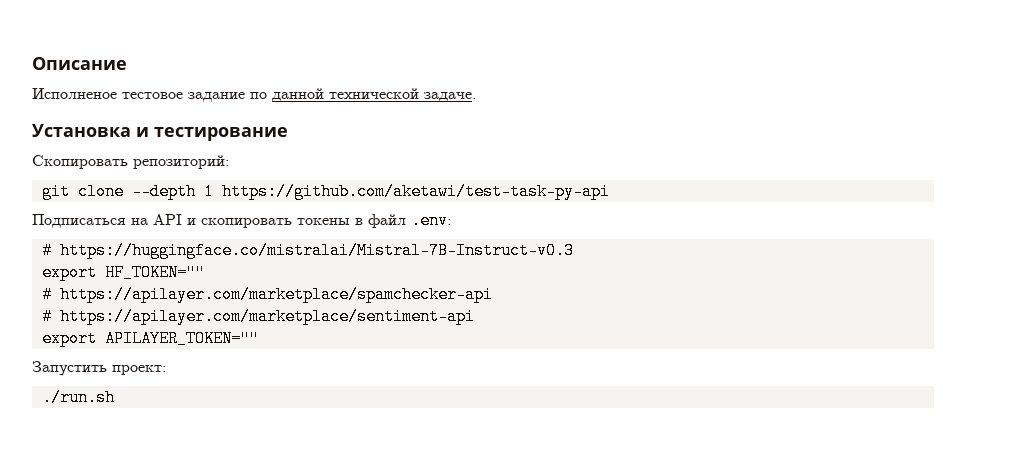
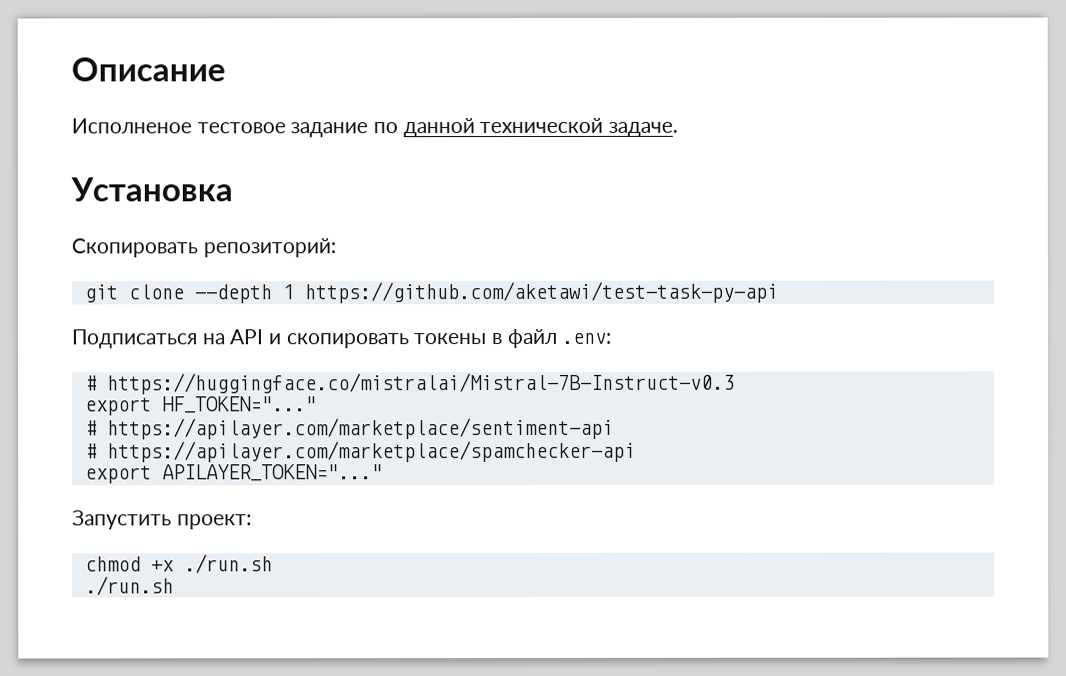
- Установка и тестирование
+ Установка
- export HF_TOKEN=""
+ export HF_TOKEN="..."
+ # https://apilayer.com/marketplace/sentiment-api
- # https://apilayer.com/marketplace/sentiment-api
- export APILAYER_TOKEN=""
+ export APILAYER_TOKEN="..."
+ chmod +x ./run.sh

